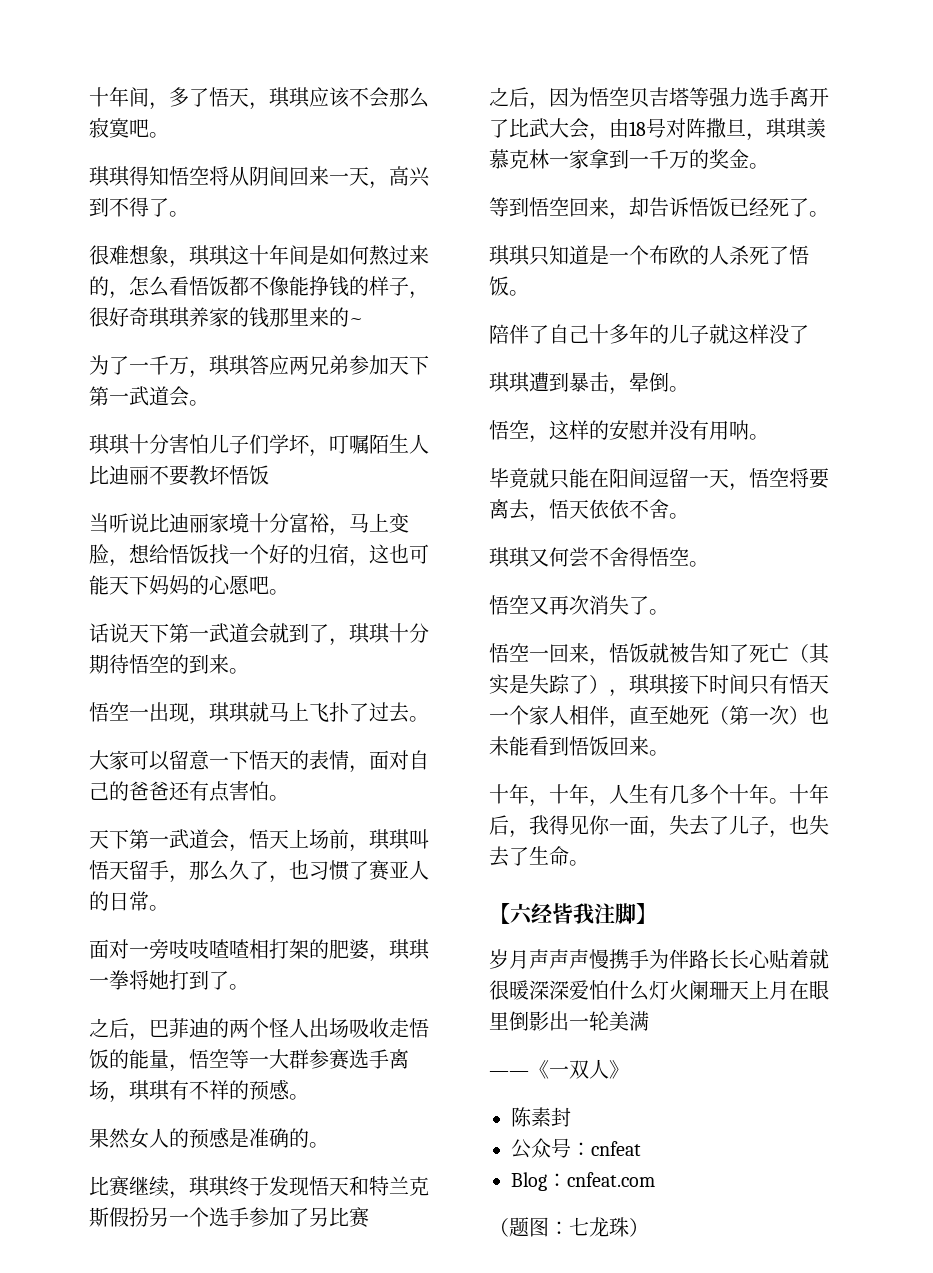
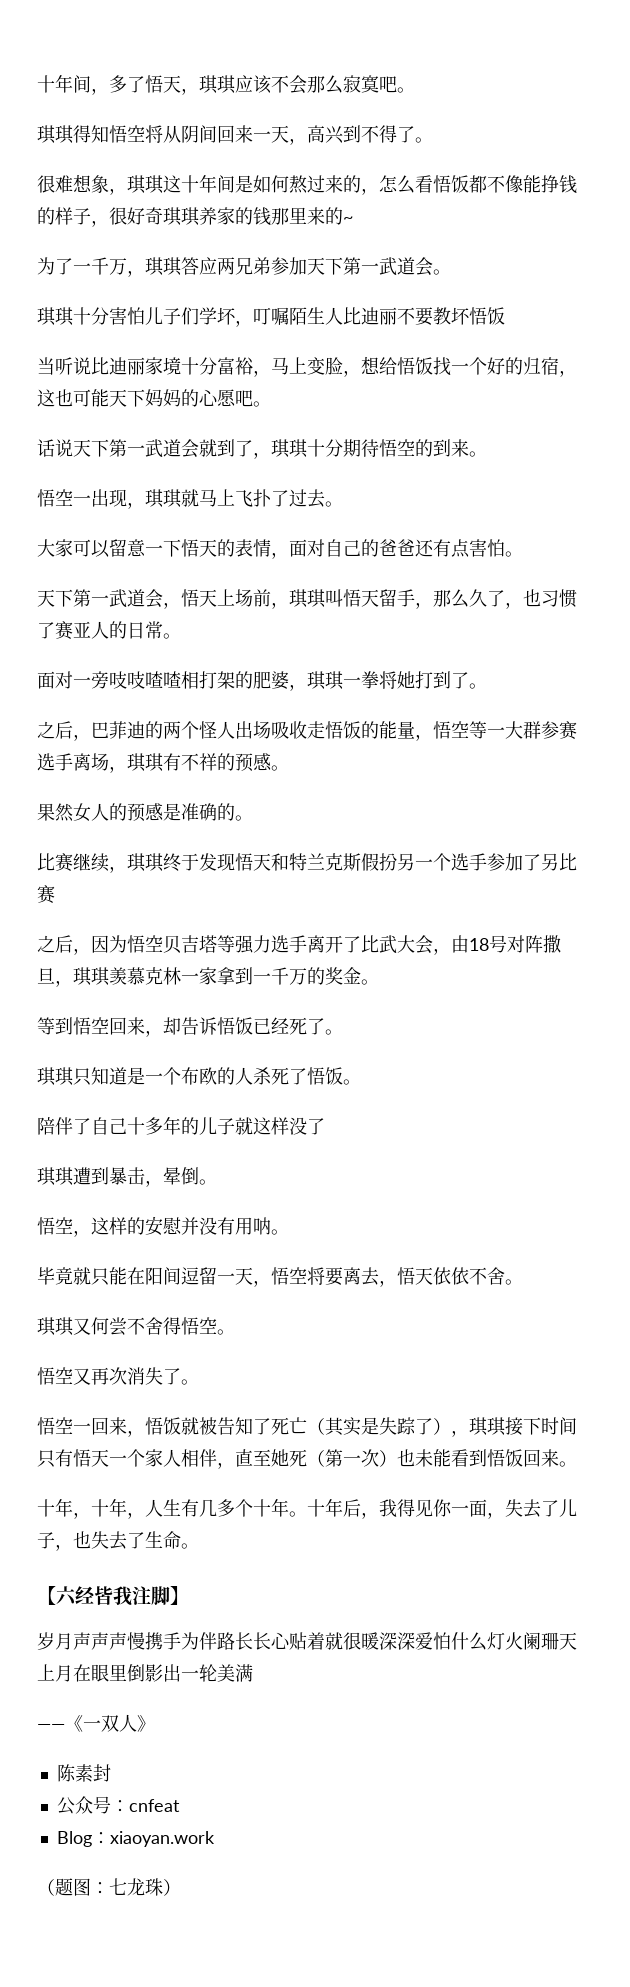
- Blog：cnfeat.com
+ Blog：xiaoyan.work

